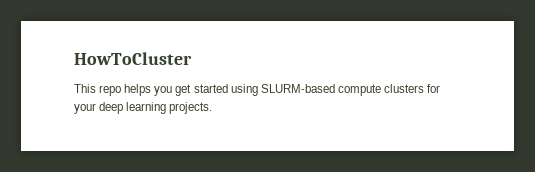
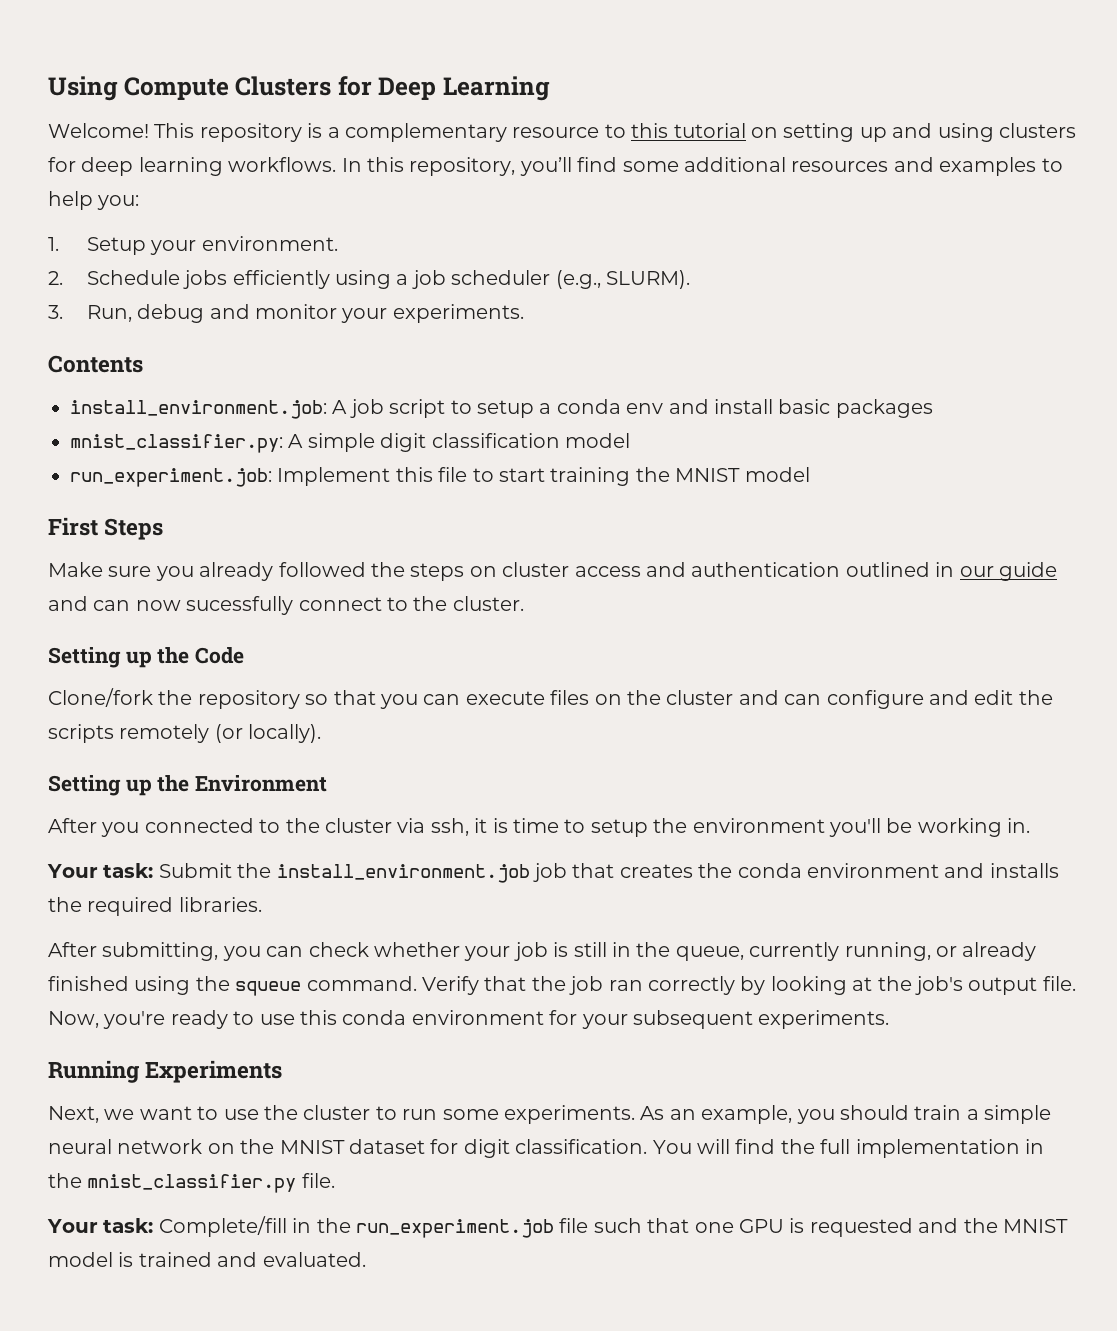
- HowToCluster
- This repo helps you get started using SLURM-based compute clusters for your deep learning projects.
+ Using Compute Clusters for Deep Learning
+ Welcome! This repository is a complementary resource to this tutorial on setting up and using clusters for deep learning workflows. In this repository, you’ll find some additional resources and examples to help you:
+ 1. Setup your environment.
+ 2. Schedule jobs efficiently using a job scheduler (e.g., SLURM).
+ 3. Run, debug and monitor your experiments.
+ Contents
+ install_environment.job: A job script to setup a conda env and install basic packages
+ mnist_classifier.py: A simple digit classification model
+ run_experiment.job: Implement this file to start training the MNIST model
+ First Steps
+ Make sure you already followed the steps on cluster access and authentication outlined in our guide and can now sucessfully connect to the cluster.
+ Setting up the Code
+ Clone/fork the repository so that you can execute files on the cluster and can configure and edit the scripts remotely (or locally).
+ Setting up the Environment
+ After you connected to the cluster via ssh, it is time to setup the environment you'll be working in.
+ Your task: Submit the install_environment.job job that creates the conda environment and installs the required libraries.
+ After submitting, you can check whether your job is still in the queue, currently running, or already finished using the squeue command. Verify that the job ran correctly by looking at the job's output file. Now, you're ready to use this conda environment for your subsequent experiments.
+ Running Experiments
+ Next, we want to use the cluster to run some experiments. As an example, you should train a simple neural network on the MNIST dataset for digit classification. You will find the full implementation in the mnist_classifier.py file.
+ Your task: Complete/fill in the run_experiment.job file such that one GPU is requested and the MNIST model is trained and evaluated.

